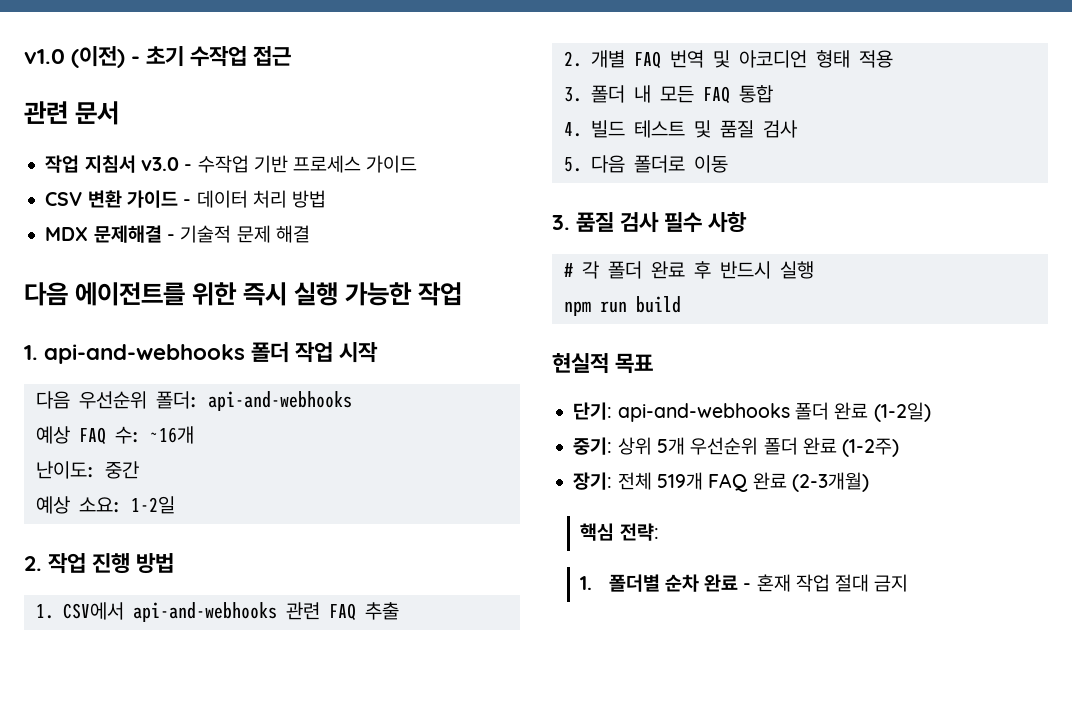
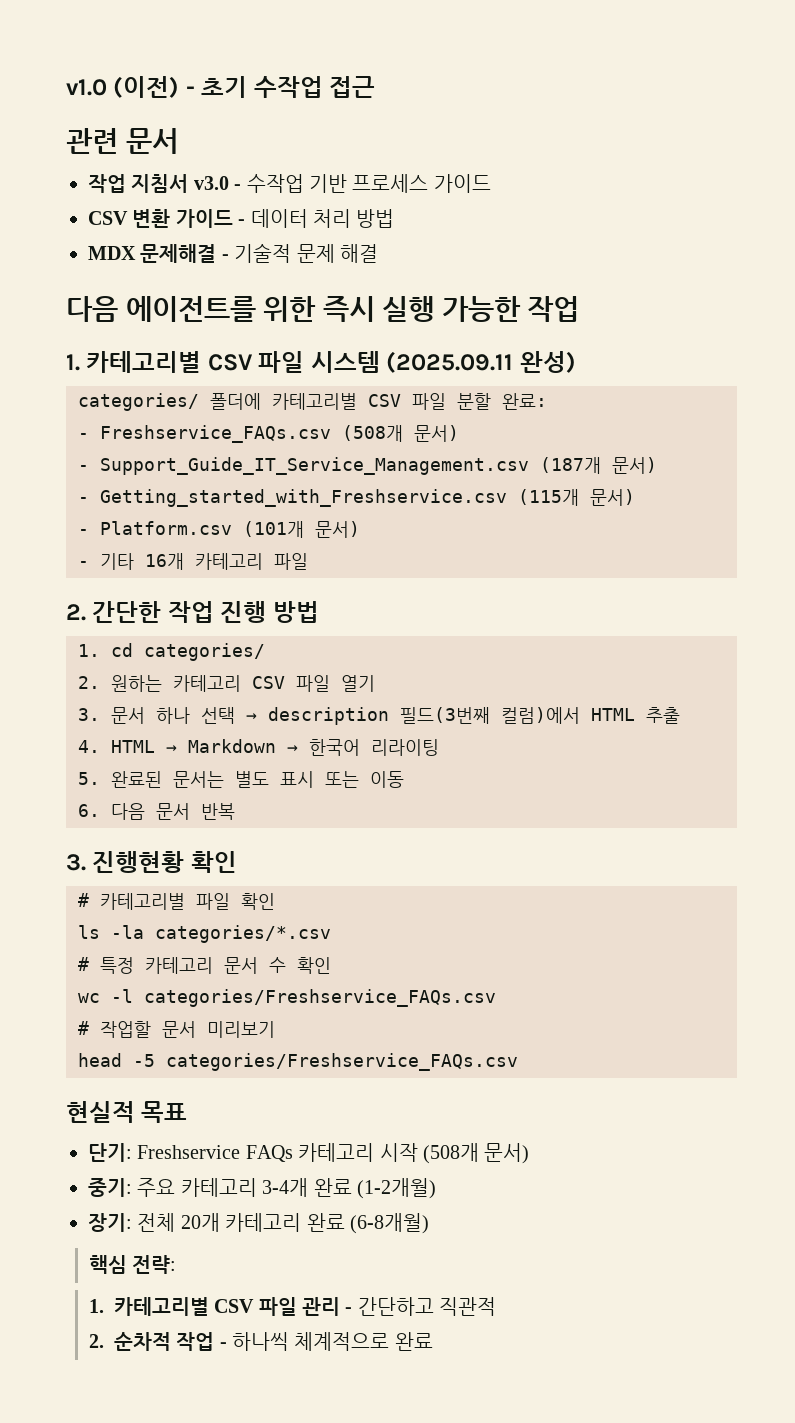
- 1. api-and-webhooks 폴더 작업 시작
- 다음 우선순위 폴더: api-and-webhooks
- 예상 FAQ 수: ~16개
- 난이도: 중간
- 예상 소요: 1-2일
- 2. 작업 진행 방법
+ 1. 카테고리별 CSV 파일 시스템 (2025.09.11 완성)
+ categories/ 폴더에 카테고리별 CSV 파일 분할 완료:
+ - Freshservice_FAQs.csv (508개 문서)
+ - Support_Guide_IT_Service_Management.csv (187개 문서)
+ - Getting_started_with_Freshservice.csv (115개 문서)
+ - Platform.csv (101개 문서)
+ - 기타 16개 카테고리 파일
+ 2. 간단한 작업 진행 방법
- 1. CSV에서 api-and-webhooks 관련 FAQ 추출
- 2. 개별 FAQ 번역 및 아코디언 형태 적용
- 3. 폴더 내 모든 FAQ 통합
- 4. 빌드 테스트 및 품질 검사
- 5. 다음 폴더로 이동
- 3. 품질 검사 필수 사항
- # 각 폴더 완료 후 반드시 실행
- npm run build
+ 1. cd categories/
+ 2. 원하는 카테고리 CSV 파일 열기
+ 3. 문서 하나 선택 → description 필드(3번째 컬럼)에서 HTML 추출
+ 4. HTML → Markdown → 한국어 리라이팅
+ 5. 완료된 문서는 별도 표시 또는 이동
+ 6. 다음 문서 반복
+ 3. 진행현황 확인
+ # 카테고리별 파일 확인
+ ls -la categories/*.csv
+ # 특정 카테고리 문서 수 확인
+ wc -l categories/Freshservice_FAQs.csv
+ # 작업할 문서 미리보기
+ head -5 categories/Freshservice_FAQs.csv
  현실적 목표
- 단기: api-and-webhooks 폴더 완료 (1-2일)
- 중기: 상위 5개 우선순위 폴더 완료 (1-2주)
- 장기: 전체 519개 FAQ 완료 (2-3개월)
+ 단기: Freshservice FAQs 카테고리 시작 (508개 문서)
+ 중기: 주요 카테고리 3-4개 완료 (1-2개월)
+ 장기: 전체 20개 카테고리 완료 (6-8개월)
  핵심 전략:
- 1. 폴더별 순차 완료 - 혼재 작업 절대 금지
+ 1. 카테고리별 CSV 파일 관리 - 간단하고 직관적
+ 2. 순차적 작업 - 하나씩 체계적으로 완료

